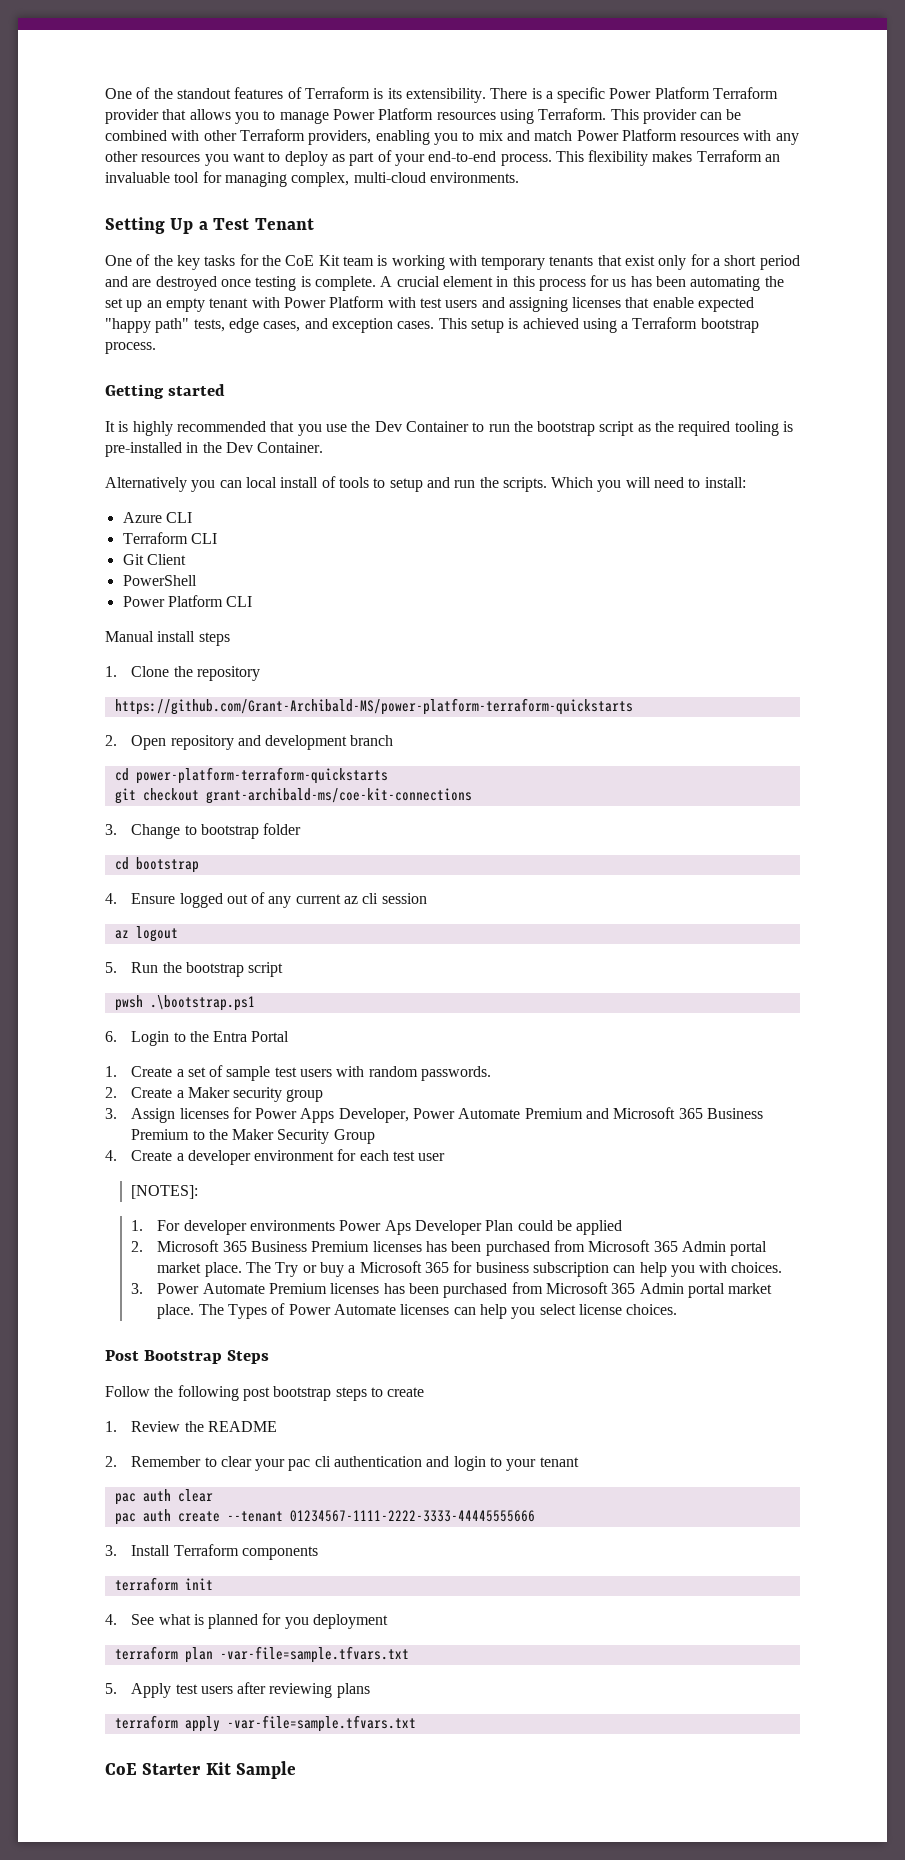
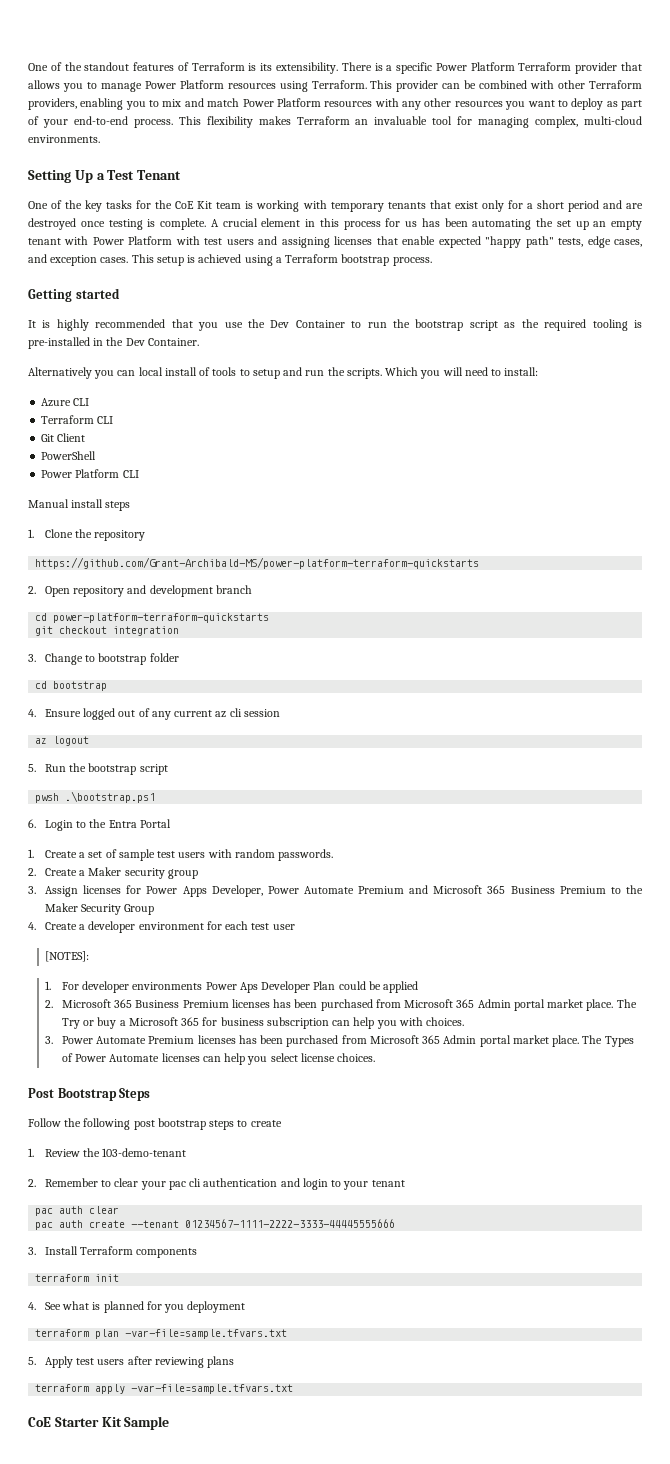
- git checkout grant-archibald-ms/coe-kit-connections
+ git checkout integration
- 1. Review the README
+ 1. Review the 103-demo-tenant

